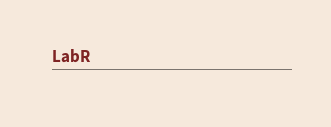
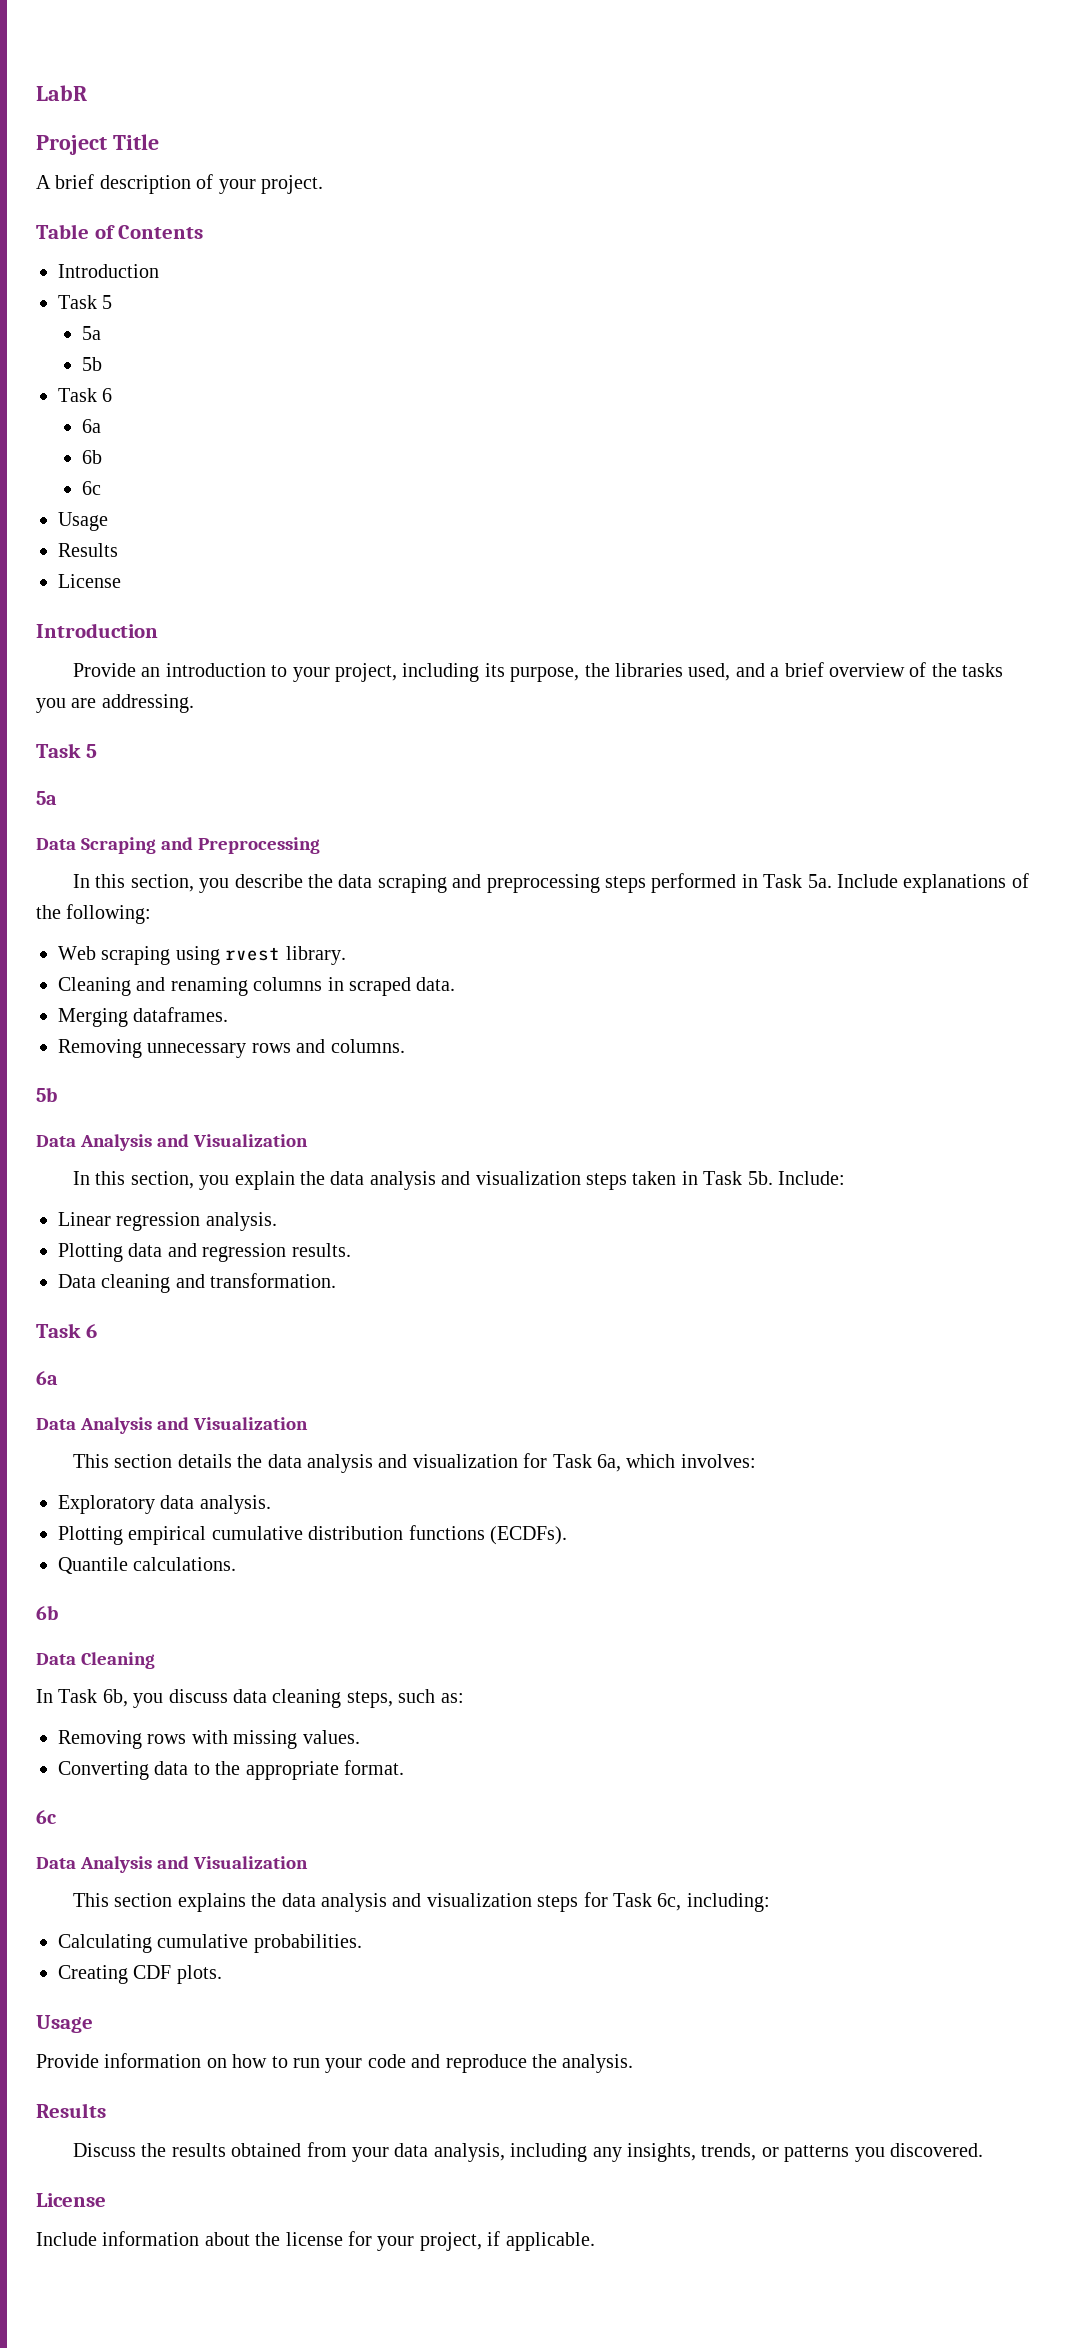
+ Project Title
+ A brief description of your project.
+ Table of Contents
+ Introduction
+ Task 5
+ 5a
+ 5b
+ Task 6
+ 6a
+ 6b
+ 6c
+ Usage
+ Results
+ License
+ Introduction
+ Provide an introduction to your project, including its purpose, the libraries used, and a brief overview of the tasks you are addressing.
+ Task 5
+ 5a
+ Data Scraping and Preprocessing
+ In this section, you describe the data scraping and preprocessing steps performed in Task 5a. Include explanations of the following:
+ Web scraping using rvest library.
+ Cleaning and renaming columns in scraped data.
+ Merging dataframes.
+ Removing unnecessary rows and columns.
+ 5b
+ Data Analysis and Visualization
+ In this section, you explain the data analysis and visualization steps taken in Task 5b. Include:
+ Linear regression analysis.
+ Plotting data and regression results.
+ Data cleaning and transformation.
+ Task 6
+ 6a
+ Data Analysis and Visualization
+ This section details the data analysis and visualization for Task 6a, which involves:
+ Exploratory data analysis.
+ Plotting empirical cumulative distribution functions (ECDFs).
+ Quantile calculations.
+ 6b
+ Data Cleaning
+ In Task 6b, you discuss data cleaning steps, such as:
+ Removing rows with missing values.
+ Converting data to the appropriate format.
+ 6c
+ Data Analysis and Visualization
+ This section explains the data analysis and visualization steps for Task 6c, including:
+ Calculating cumulative probabilities.
+ Creating CDF plots.
+ Usage
+ Provide information on how to run your code and reproduce the analysis.
+ Results
+ Discuss the results obtained from your data analysis, including any insights, trends, or patterns you discovered.
+ License
+ Include information about the license for your project, if applicable.

